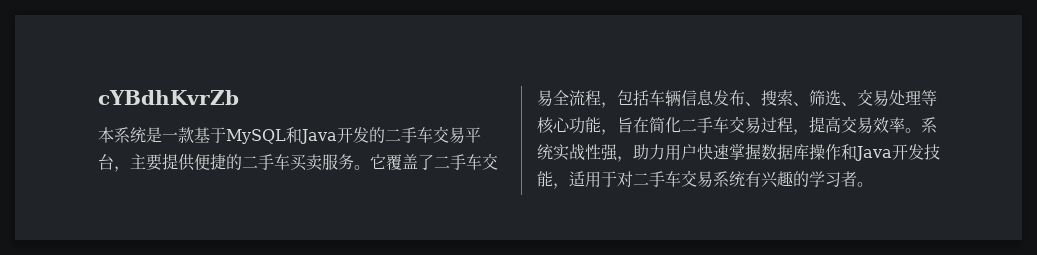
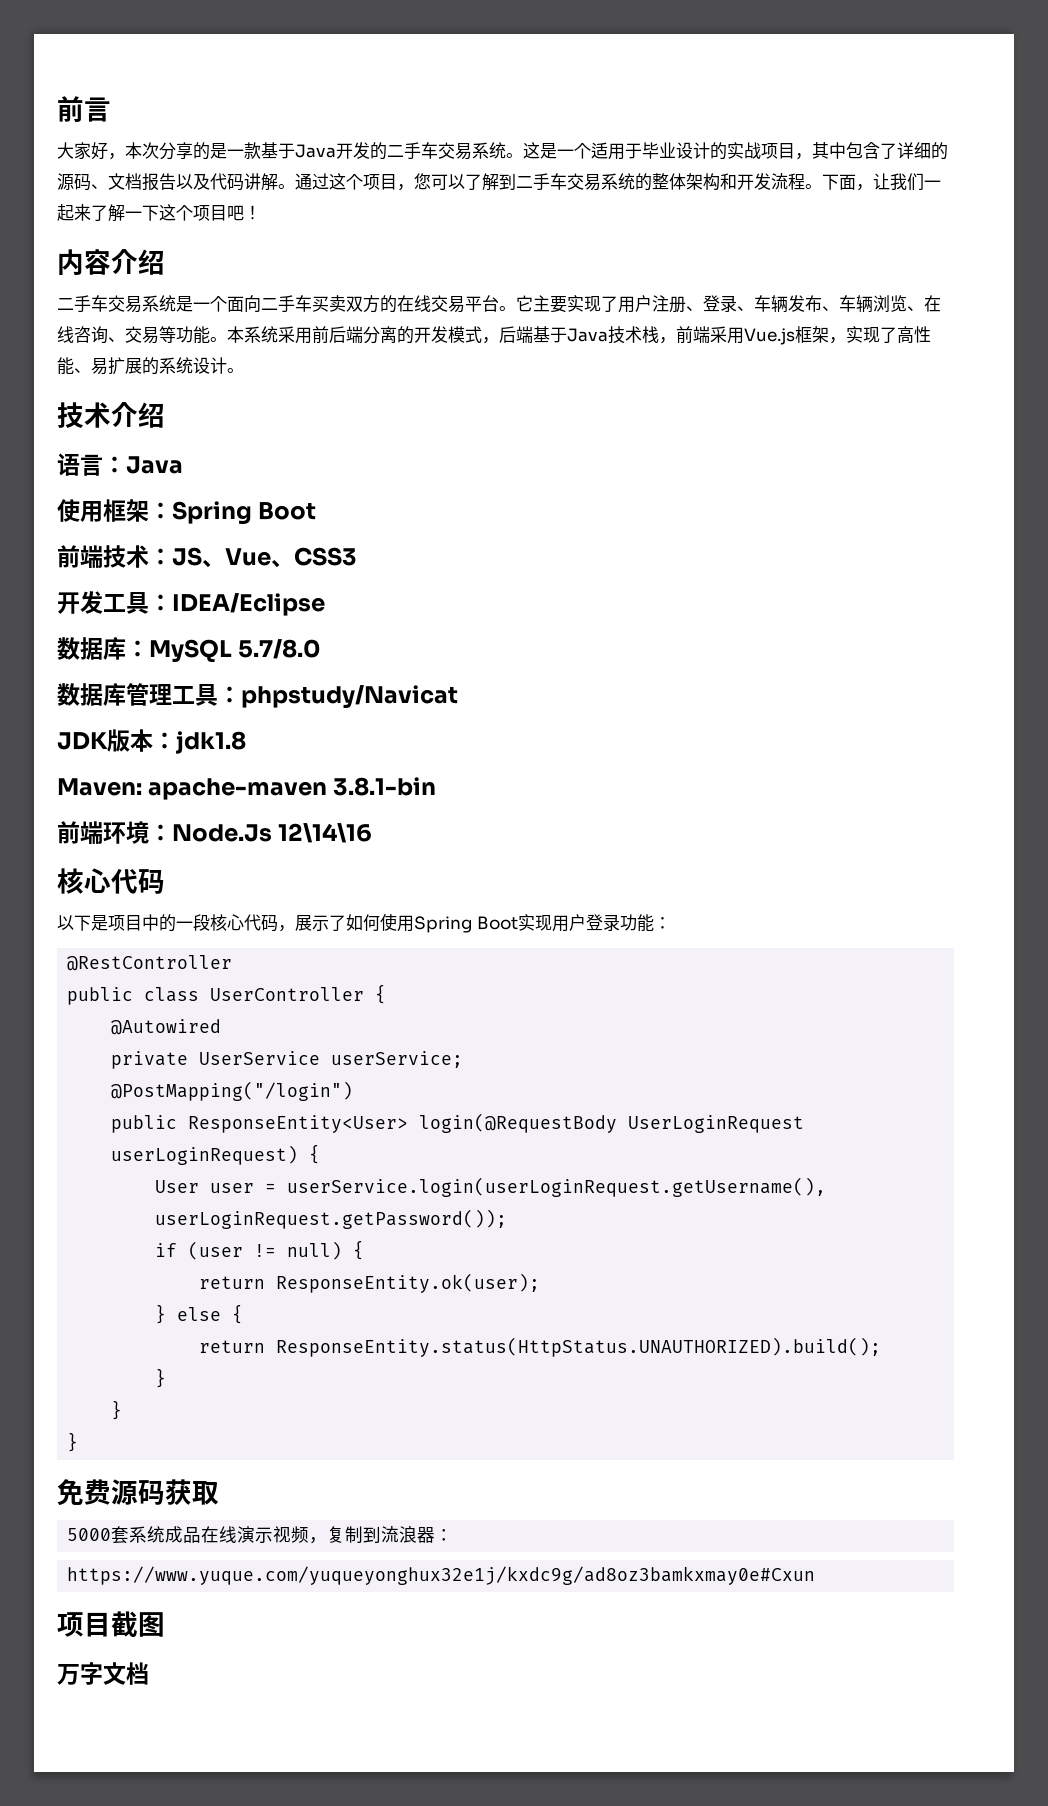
- cYBdhKvrZb
- 本系统是一款基于MySQL和Java开发的二手车交易平台，主要提供便捷的二手车买卖服务。它覆盖了二手车交易全流程，包括车辆信息发布、搜索、筛选、交易处理等核心功能，旨在简化二手车交易过程，提高交易效率。系统实战性强，助力用户快速掌握数据库操作和Java开发技能，适用于对二手车交易系统有兴趣的学习者。
+ 前言
+ 大家好，本次分享的是一款基于Java开发的二手车交易系统。这是一个适用于毕业设计的实战项目，其中包含了详细的源码、文档报告以及代码讲解。通过这个项目，您可以了解到二手车交易系统的整体架构和开发流程。下面，让我们一起来了解一下这个项目吧！
+ 内容介绍
+ 二手车交易系统是一个面向二手车买卖双方的在线交易平台。它主要实现了用户注册、登录、车辆发布、车辆浏览、在线咨询、交易等功能。本系统采用前后端分离的开发模式，后端基于Java技术栈，前端采用Vue.js框架，实现了高性能、易扩展的系统设计。
+ 技术介绍
+ 语言：Java
+ 使用框架：Spring Boot
+ 前端技术：JS、Vue、CSS3
+ 开发工具：IDEA/Eclipse
+ 数据库：MySQL 5.7/8.0
+ 数据库管理工具：phpstudy/Navicat
+ JDK版本：jdk1.8
+ Maven: apache-maven 3.8.1-bin
+ 前端环境：Node.Js 12\14\16
+ 核心代码
+ 以下是项目中的一段核心代码，展示了如何使用Spring Boot实现用户登录功能：
+ @RestController
+ public class UserController {
+ @Autowired
+ private UserService userService;
+ @PostMapping("/login")
+ public ResponseEntity<User> login(@RequestBody UserLoginRequest userLoginRequest) {
+ User user = userService.login(userLoginRequest.getUsername(), userLoginRequest.getPassword());
+ if (user != null) {
+ return ResponseEntity.ok(user);
+ } else {
+ return ResponseEntity.status(HttpStatus.UNAUTHORIZED).build();
+ }
+ }
+ }
+ 免费源码获取
+ 5000套系统成品在线演示视频，复制到流浪器：
+ https://www.yuque.com/yuqueyonghux32e1j/kxdc9g/ad8oz3bamkxmay0e#Cxun
+ 项目截图
+ 万字文档

